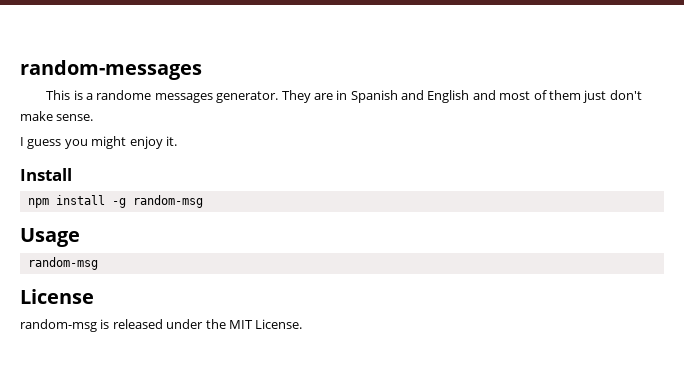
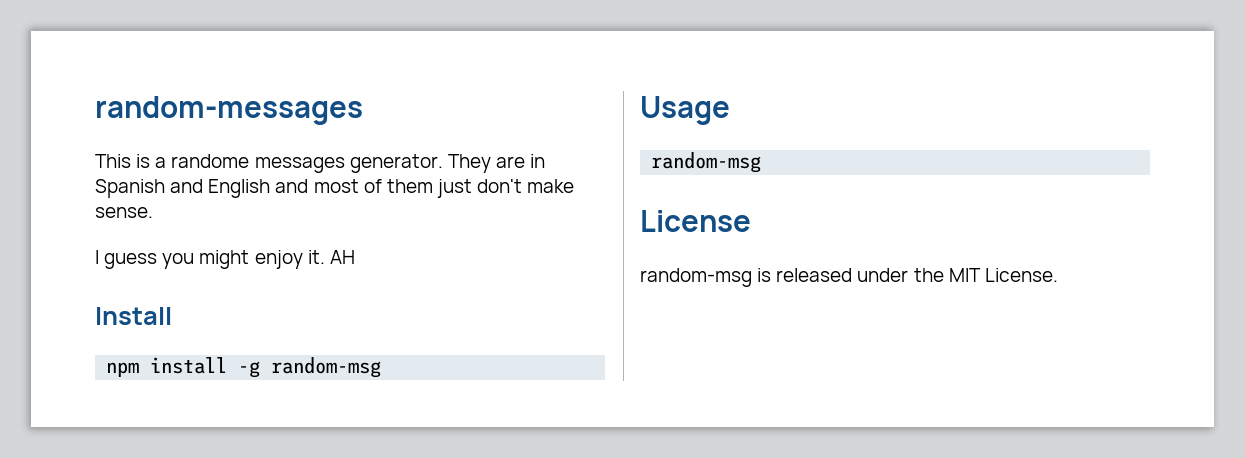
+ AH

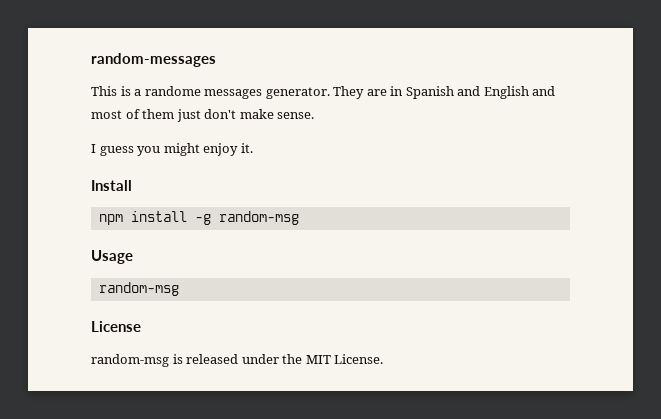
- AH

